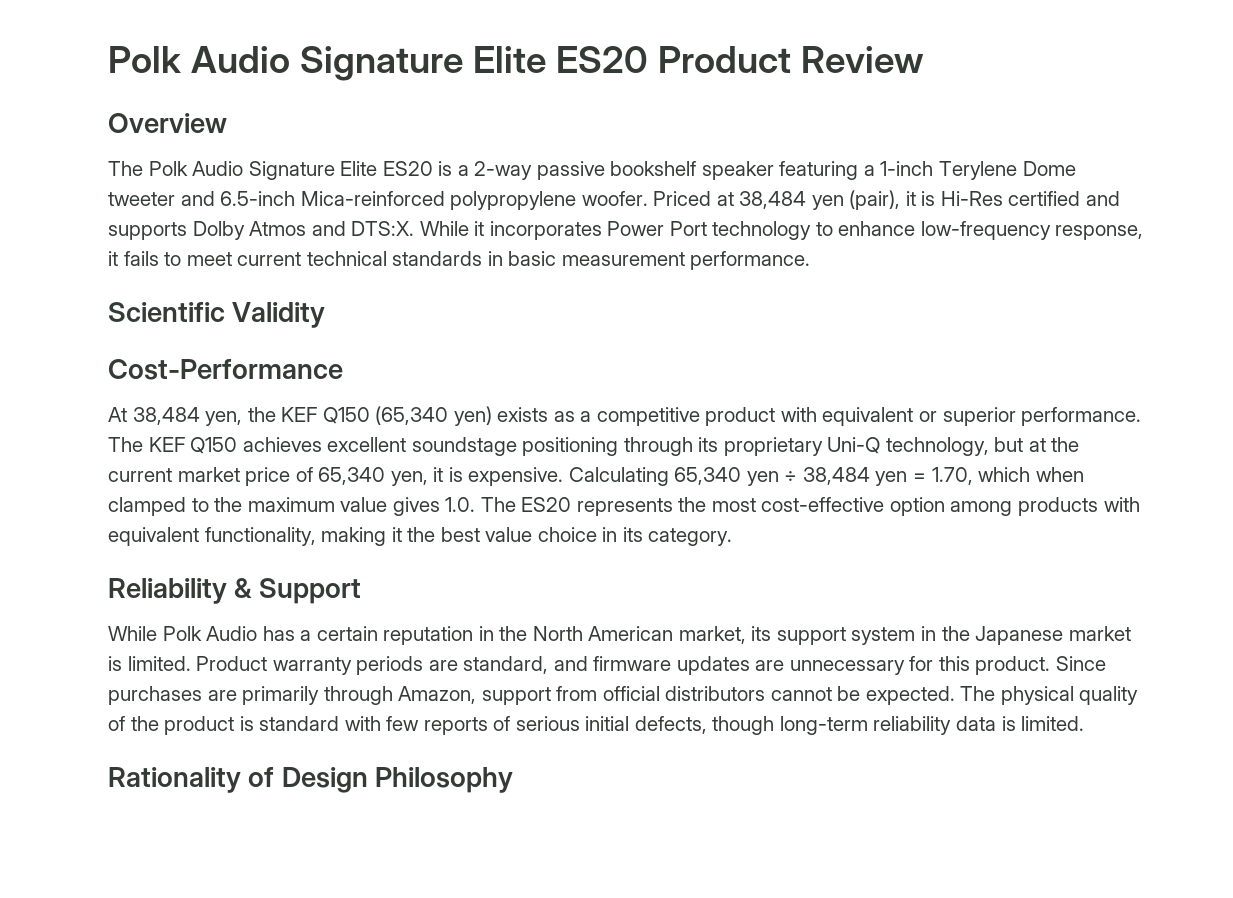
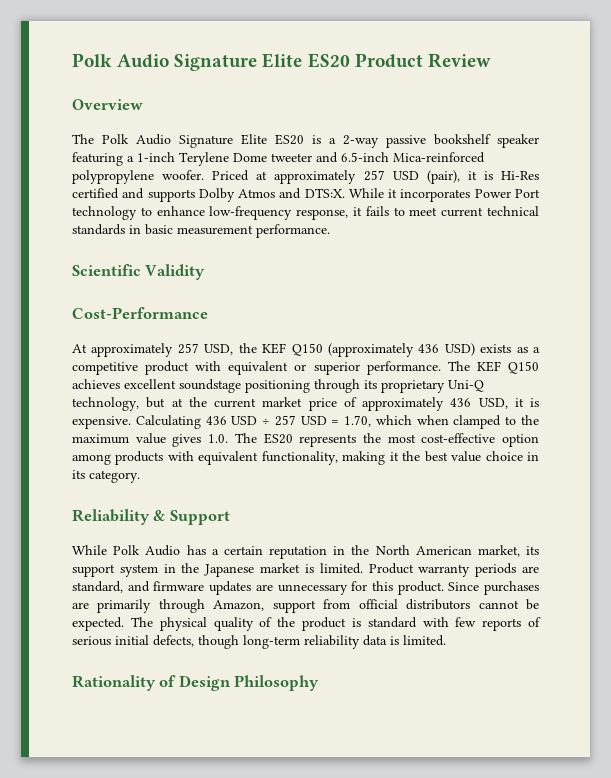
- Priced at 38,484 yen (pair), it is Hi-Res certified and supports Dolby Atmos and DTS:X.
+ Priced at approximately 257 USD (pair), it is Hi-Res certified and supports Dolby Atmos and DTS:X.
- At 38,484 yen, the KEF Q150 (65,340 yen) exists as a competitive product with equivalent or superior performance.
+ At approximately 257 USD, the KEF Q150 (approximately 436 USD) exists as a competitive product with equivalent or superior performance.
- The KEF Q150 achieves excellent soundstage positioning through its proprietary Uni-Q technology, but at the current market price of 65,340 yen, it is expensive.
+ The KEF Q150 achieves excellent soundstage positioning through its proprietary Uni-Q technology, but at the current market price of approximately 436 USD, it is expensive.
- Calculating 65,340 yen ÷ 38,484 yen = 1.70, which when clamped to the maximum value gives 1.0. The ES20 represents the most cost-effective option among products with equivalent functionality, making it the best value choice in its category.
+ Calculating 436 USD ÷ 257 USD = 1.70, which when clamped to the maximum value gives 1.0. The ES20 represents the most cost-effective option among products with equivalent functionality, making it the best value choice in its category.

